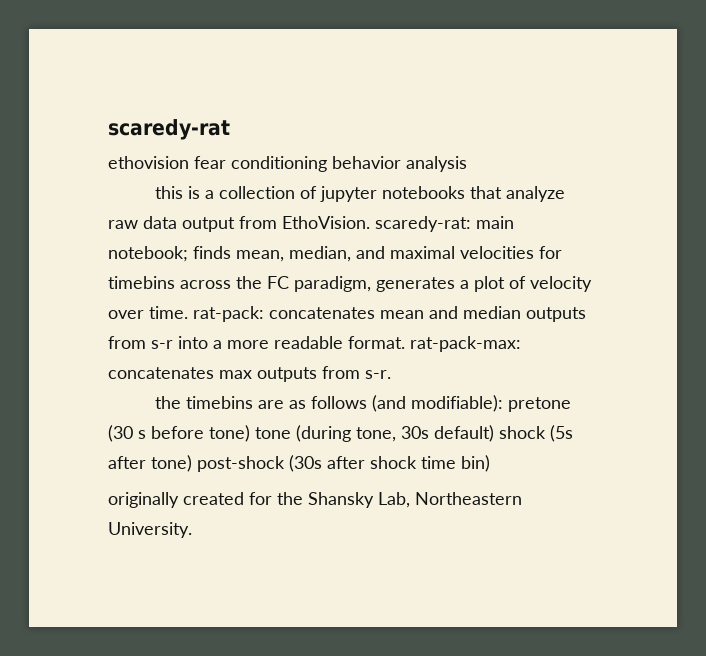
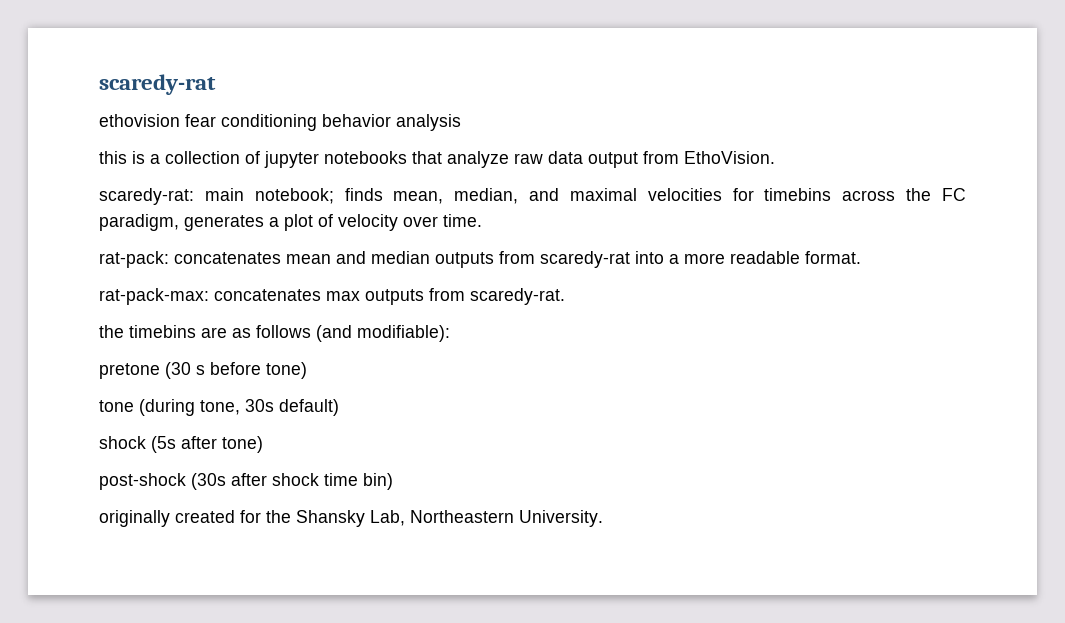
- this is a collection of jupyter notebooks that analyze raw data output from EthoVision. scaredy-rat: main notebook; finds mean, median, and maximal velocities for timebins across the FC paradigm, generates a plot of velocity over time. rat-pack: concatenates mean and median outputs from s-r into a more readable format. rat-pack-max: concatenates max outputs from s-r.
+ this is a collection of jupyter notebooks that analyze raw data output from EthoVision.
+ scaredy-rat: main notebook; finds mean, median, and maximal velocities for timebins across the FC paradigm, generates a plot of velocity over time.
+ rat-pack: concatenates mean and median outputs from scaredy-rat into a more readable format.
+ rat-pack-max: concatenates max outputs from scaredy-rat.
- the timebins are as follows (and modifiable): pretone (30 s before tone) tone (during tone, 30s default) shock (5s after tone) post-shock (30s after shock time bin)
+ the timebins are as follows (and modifiable):
+ pretone (30 s before tone)
+ tone (during tone, 30s default)
+ shock (5s after tone)
+ post-shock (30s after shock time bin)

